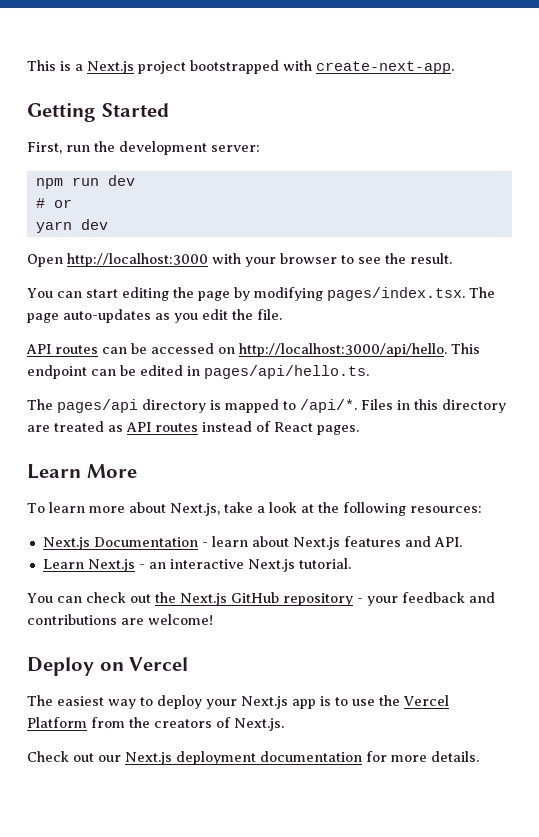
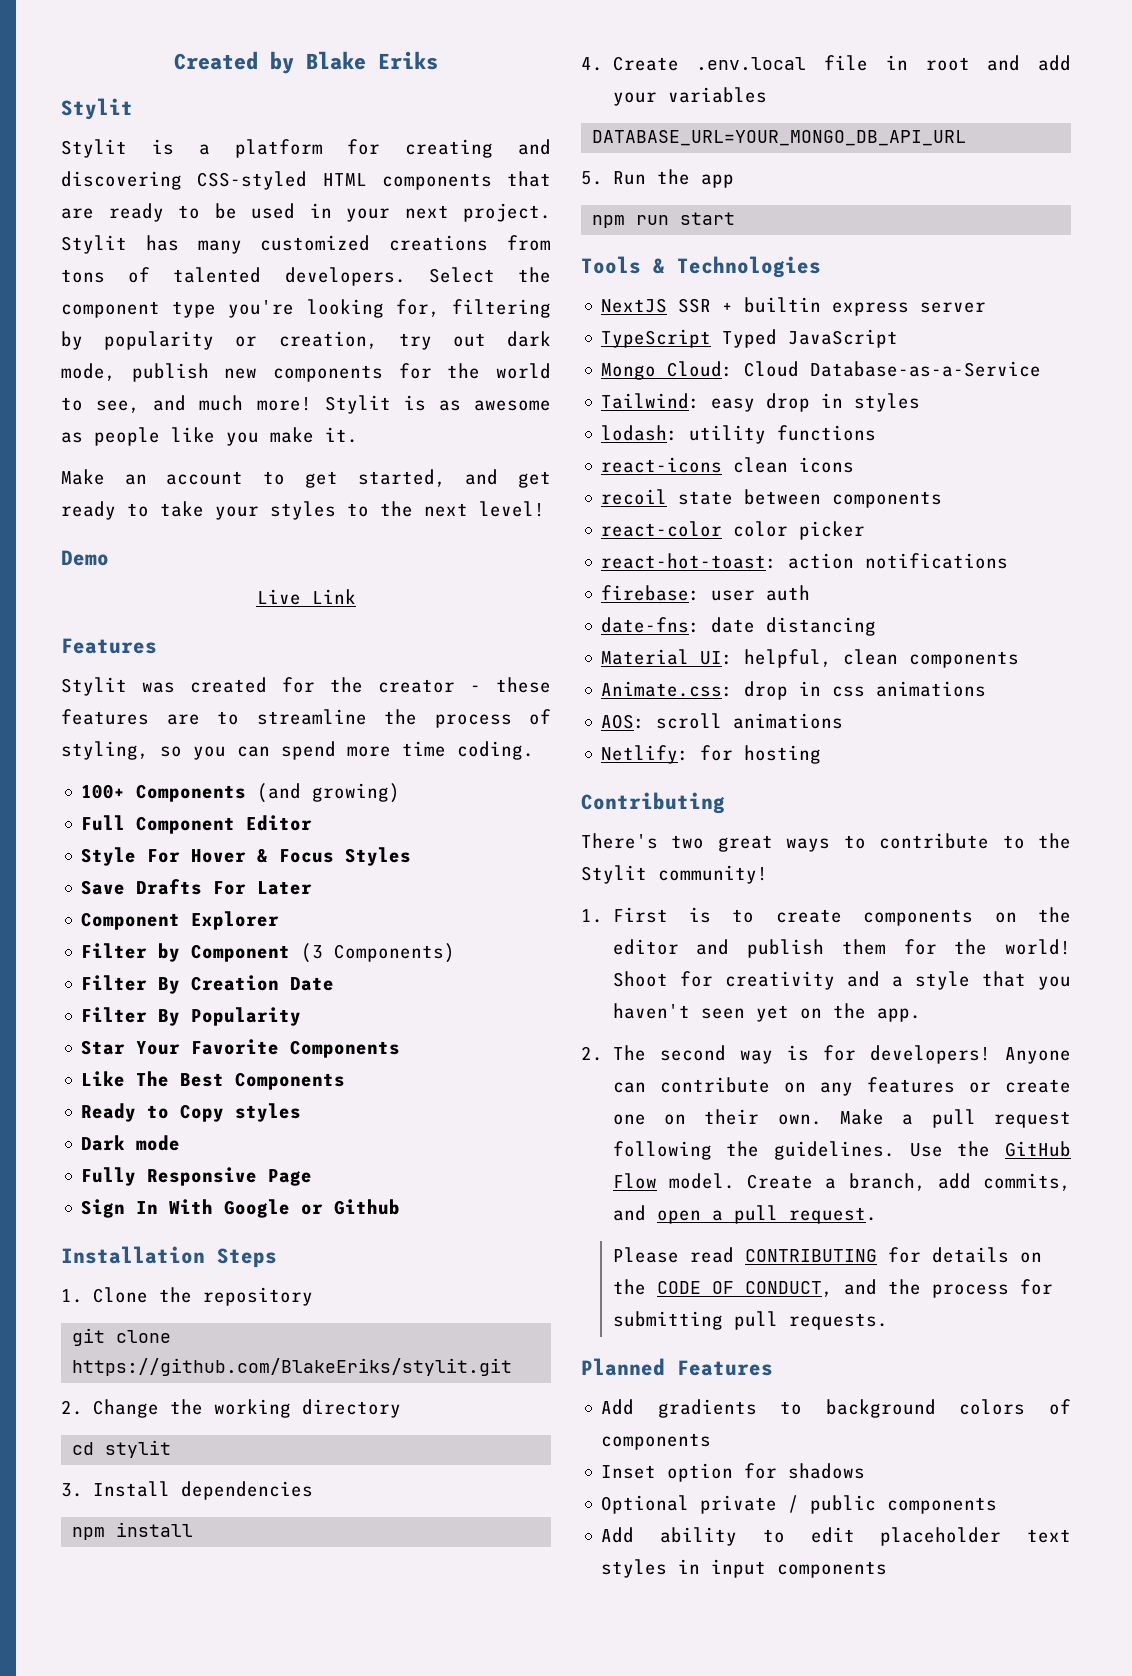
- This is a Next.js project bootstrapped with create-next-app.
- Getting Started
- First, run the development server:
- npm run dev
- # or
- yarn dev
- Open http://localhost:3000 with your browser to see the result.
- You can start editing the page by modifying pages/index.tsx. The page auto-updates as you edit the file.
- API routes can be accessed on http://localhost:3000/api/hello. This endpoint can be edited in pages/api/hello.ts.
- The pages/api directory is mapped to /api/*. Files in this directory are treated as API routes instead of React pages.
- Learn More
- To learn more about Next.js, take a look at the following resources:
- Next.js Documentation - learn about Next.js features and API.
- Learn Next.js - an interactive Next.js tutorial.
- You can check out the Next.js GitHub repository - your feedback and contributions are welcome!
- Deploy on Vercel
- The easiest way to deploy your Next.js app is to use the Vercel Platform from the creators of Next.js.
- Check out our Next.js deployment documentation for more details.
+ Created by Blake Eriks
+ Stylit
+ Stylit is a platform for creating and discovering CSS-styled HTML components that are ready to be used in your next project. Stylit has many customized creations from tons of talented developers. Select the component type you're looking for, filtering by popularity or creation, try out dark mode, publish new components for the world to see, and much more! Stylit is as awesome as people like you make it.
+ Make an account to get started, and get ready to take your styles to the next level!
+ Demo
+ Live Link
+ Features
+ Stylit was created for the creator - these features are to streamline the process of styling, so you can spend more time coding.
+ 100+ Components (and growing)
+ Full Component Editor
+ Style For Hover & Focus Styles
+ Save Drafts For Later
+ Component Explorer
+ Filter by Component (3 Components)
+ Filter By Creation Date
+ Filter By Popularity
+ Star Your Favorite Components
+ Like The Best Components
+ Ready to Copy styles
+ Dark mode
+ Fully Responsive Page
+ Sign In With Google or Github
+ Installation Steps
+ 1. Clone the repository
+ git clone https://github.com/BlakeEriks/stylit.git
+ 2. Change the working directory
+ cd stylit
+ 3. Install dependencies
+ npm install
+ 4. Create .env.local file in root and add your variables
+ DATABASE_URL=YOUR_MONGO_DB_API_URL
+ 5. Run the app
+ npm run start
+ Tools & Technologies
+ NextJS SSR + builtin express server
+ TypeScript Typed JavaScript
+ Mongo Cloud: Cloud Database-as-a-Service
+ Tailwind: easy drop in styles
+ lodash: utility functions
+ react-icons clean icons
+ recoil state between components
+ react-color color picker
+ react-hot-toast: action notifications
+ firebase: user auth
+ date-fns: date distancing
+ Material UI: helpful, clean components
+ Animate.css: drop in css animations
+ AOS: scroll animations
+ Netlify: for hosting
+ Contributing
+ There's two great ways to contribute to the Stylit community!
+ 1. First is to create components on the editor and publish them for the world! Shoot for creativity and a style that you haven't seen yet on the app.
+ 2. The second way is for developers! Anyone can contribute on any features or create one on their own. Make a pull request following the guidelines. Use the GitHub Flow model. Create a branch, add commits, and open a pull request.
+ Please read CONTRIBUTING for details on the CODE OF CONDUCT, and the process for submitting pull requests.
+ Planned Features
+ Add gradients to background colors of components
+ Inset option for shadows
+ Optional private / public components
+ Add ability to edit placeholder text styles in input components

